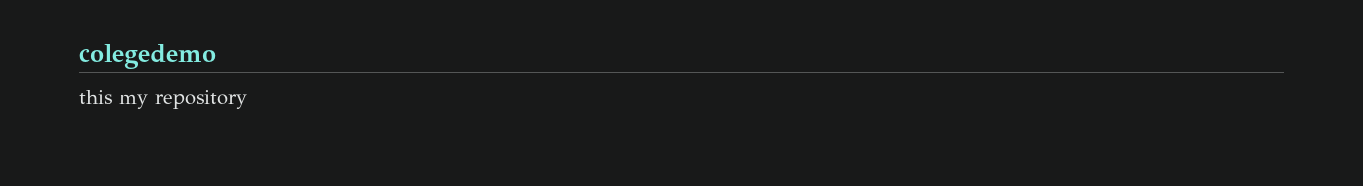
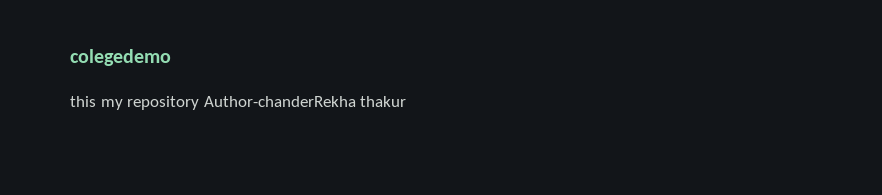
- this my repository
+ this my repository Author-chanderRekha thakur

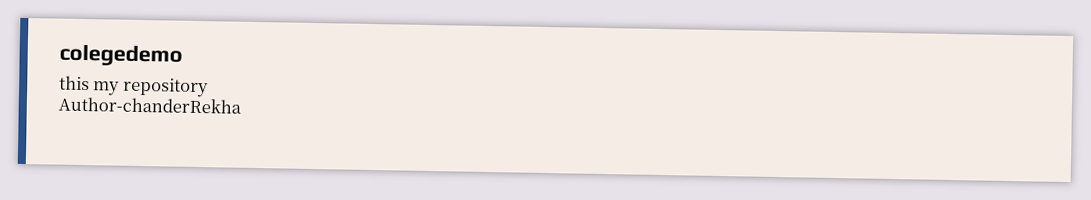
- this my repository Author-chanderRekha thakur
+ this my repository
+ Author-chanderRekha

